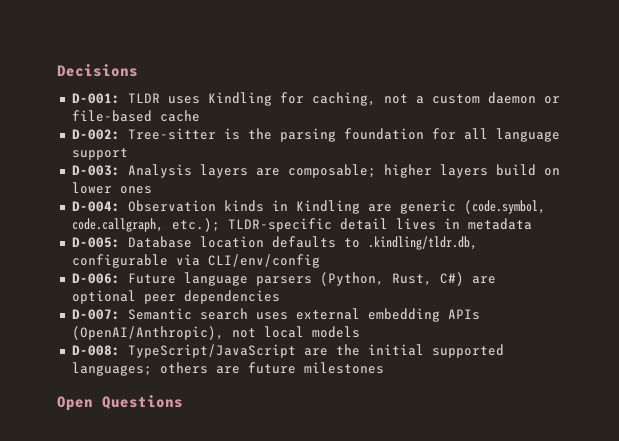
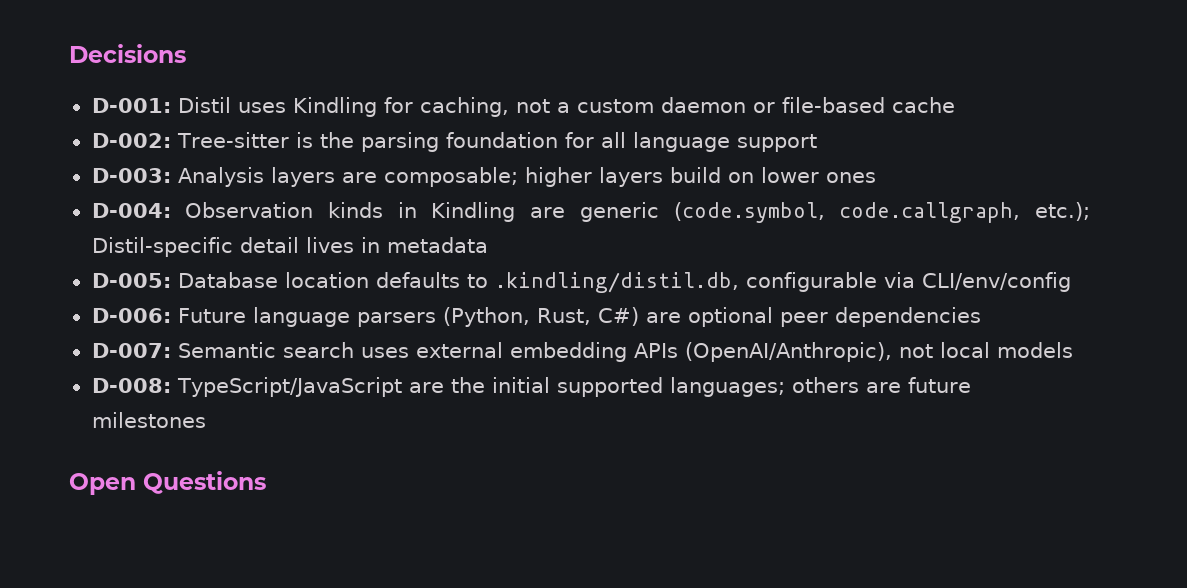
- D-001: TLDR uses Kindling for caching, not a custom daemon or file-based cache
+ D-001: Distil uses Kindling for caching, not a custom daemon or file-based cache
- D-004: Observation kinds in Kindling are generic (code.symbol, code.callgraph, etc.); TLDR-specific detail lives in metadata
+ D-004: Observation kinds in Kindling are generic (code.symbol, code.callgraph, etc.); Distil-specific detail lives in metadata
- D-005: Database location defaults to .kindling/tldr.db, configurable via CLI/env/config
+ D-005: Database location defaults to .kindling/distil.db, configurable via CLI/env/config

